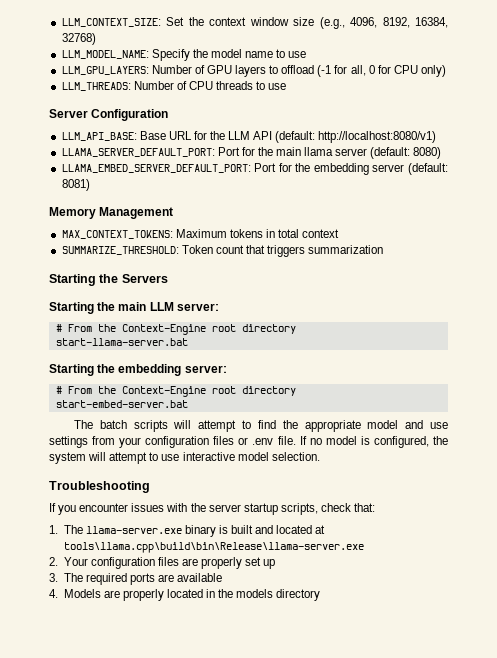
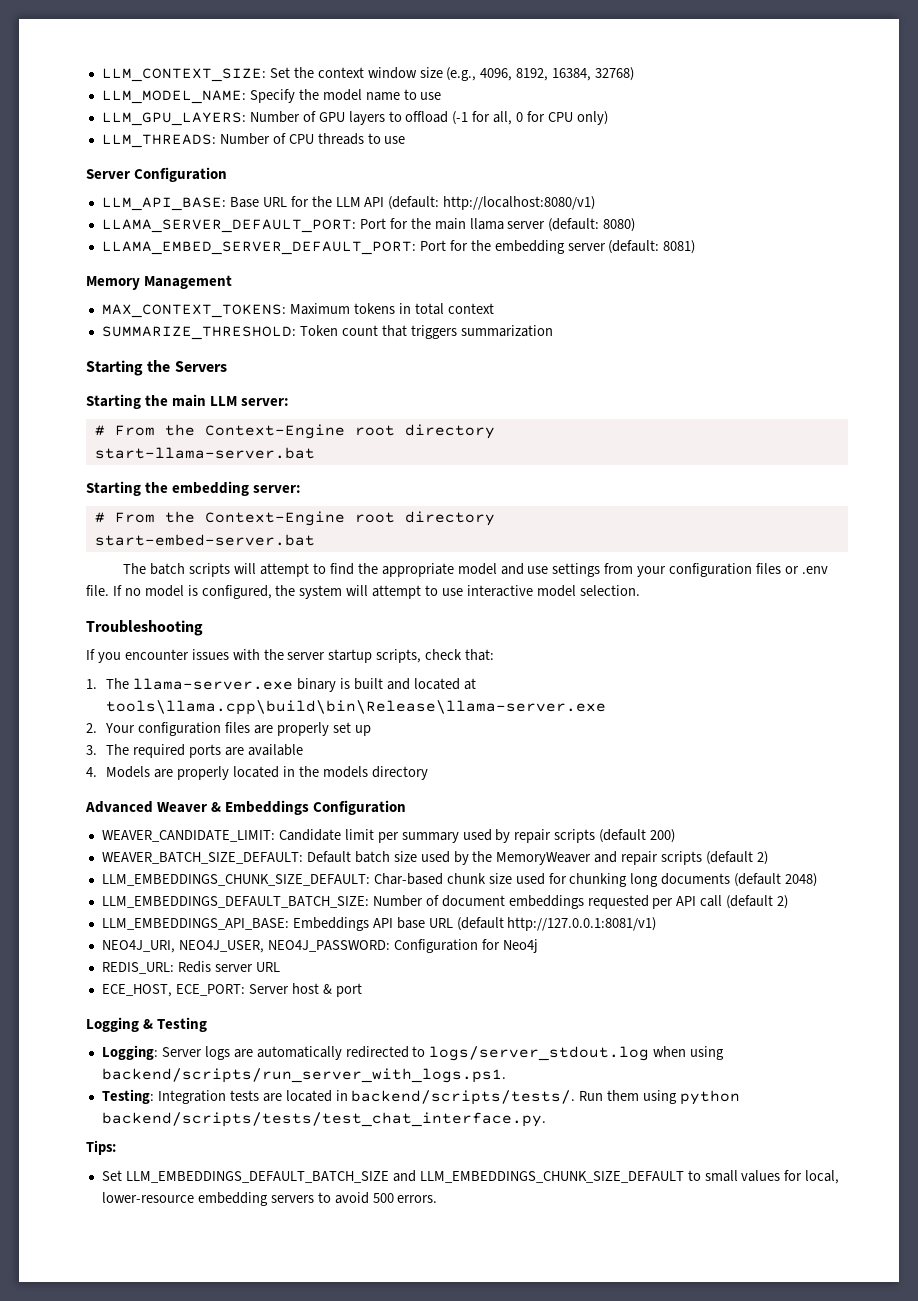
+ Advanced Weaver & Embeddings Configuration
+ WEAVER_CANDIDATE_LIMIT: Candidate limit per summary used by repair scripts (default 200)
+ WEAVER_BATCH_SIZE_DEFAULT: Default batch size used by the MemoryWeaver and repair scripts (default 2)
+ LLM_EMBEDDINGS_CHUNK_SIZE_DEFAULT: Char-based chunk size used for chunking long documents (default 2048)
+ LLM_EMBEDDINGS_DEFAULT_BATCH_SIZE: Number of document embeddings requested per API call (default 2)
+ LLM_EMBEDDINGS_API_BASE: Embeddings API base URL (default http://127.0.0.1:8081/v1)
+ NEO4J_URI, NEO4J_USER, NEO4J_PASSWORD: Configuration for Neo4j
+ REDIS_URL: Redis server URL
+ ECE_HOST, ECE_PORT: Server host & port
+ Logging & Testing
+ Logging: Server logs are automatically redirected to logs/server_stdout.log when using backend/scripts/run_server_with_logs.ps1.
+ Testing: Integration tests are located in backend/scripts/tests/. Run them using python backend/scripts/tests/test_chat_interface.py.
+ Tips:
+ Set LLM_EMBEDDINGS_DEFAULT_BATCH_SIZE and LLM_EMBEDDINGS_CHUNK_SIZE_DEFAULT to small values for local, lower-resource embedding servers to avoid 500 errors.

